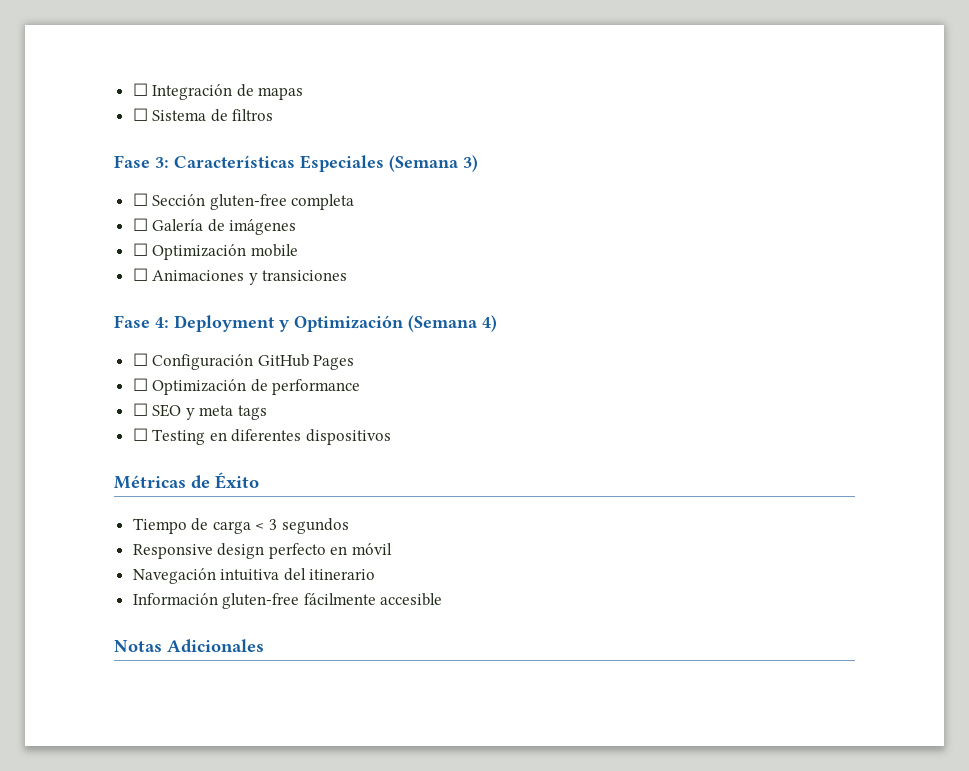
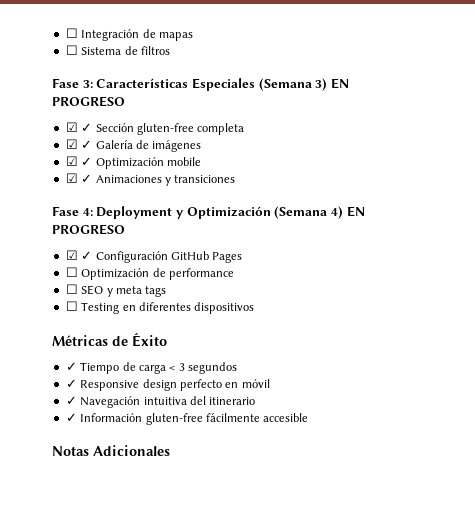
- Fase 3: Características Especiales (Semana 3)
- ☐ Sección gluten-free completa
+ Fase 3: Características Especiales (Semana 3) EN PROGRESO
+ ☑ ✓ Sección gluten-free completa
- ☐ Galería de imágenes
+ ☑ ✓ Galería de imágenes
- ☐ Optimización mobile
+ ☑ ✓ Optimización mobile
- ☐ Animaciones y transiciones
+ ☑ ✓ Animaciones y transiciones
- Fase 4: Deployment y Optimización (Semana 4)
- ☐ Configuración GitHub Pages
+ Fase 4: Deployment y Optimización (Semana 4) EN PROGRESO
+ ☑ ✓ Configuración GitHub Pages
- Tiempo de carga < 3 segundos
+ ✓ Tiempo de carga < 3 segundos
- Responsive design perfecto en móvil
+ ✓ Responsive design perfecto en móvil
- Navegación intuitiva del itinerario
+ ✓ Navegación intuitiva del itinerario
- Información gluten-free fácilmente accesible
+ ✓ Información gluten-free fácilmente accesible

